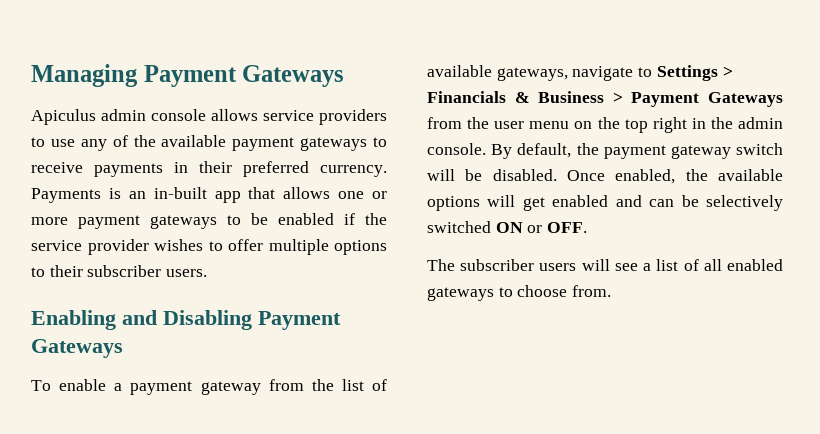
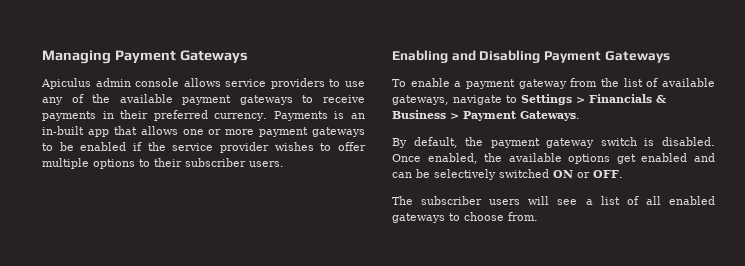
- To enable a payment gateway from the list of available gateways, navigate to Settings > Financials & Business > Payment Gateways from the user menu on the top right in the admin console. By default, the payment gateway switch will be disabled.
+ To enable a payment gateway from the list of available gateways, navigate to Settings > Financials & Business > Payment Gateways.
+ By default, the payment gateway switch is disabled.
- Once enabled, the available options will get enabled and can be selectively switched ON or OFF.
+ Once enabled, the available options get enabled and can be selectively switched ON or OFF.

